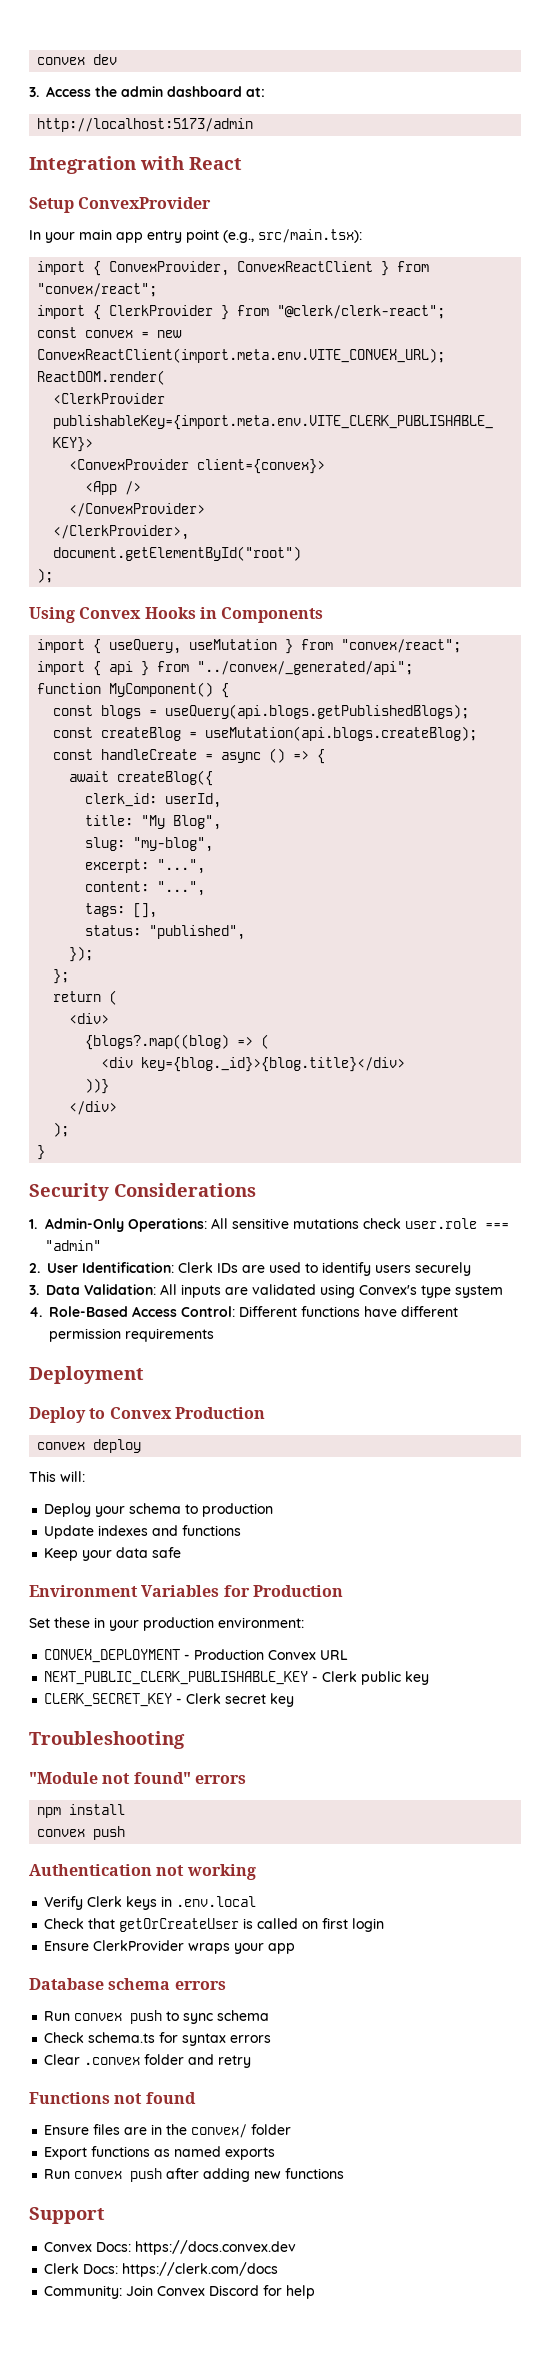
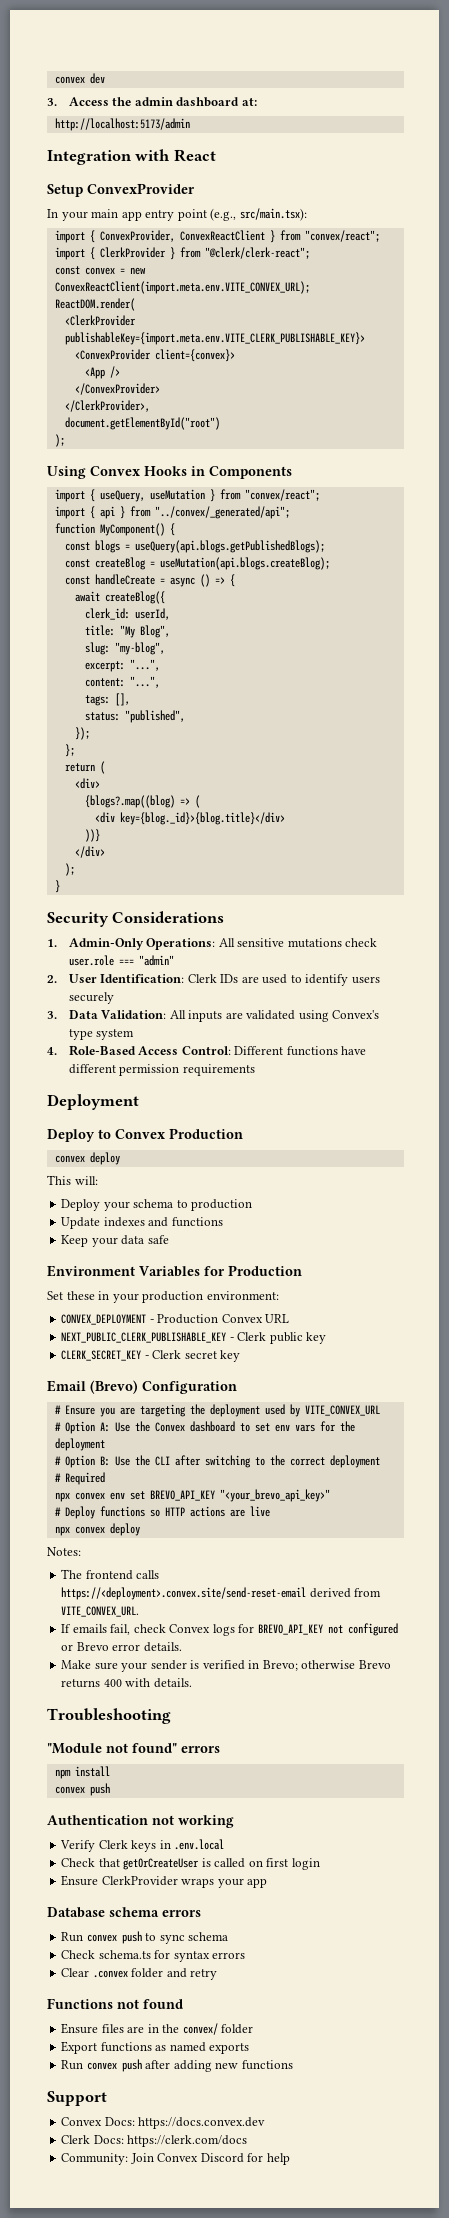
+ Email (Brevo) Configuration
+ # Ensure you are targeting the deployment used by VITE_CONVEX_URL
+ # Option A: Use the Convex dashboard to set env vars for the deployment
+ # Option B: Use the CLI after switching to the correct deployment
+ # Required
+ npx convex env set BREVO_API_KEY "<your_brevo_api_key>"
+ # Deploy functions so HTTP actions are live
+ npx convex deploy
+ Notes:
+ The frontend calls https://<deployment>.convex.site/send-reset-email derived from VITE_CONVEX_URL.
+ If emails fail, check Convex logs for BREVO_API_KEY not configured or Brevo error details.
+ Make sure your sender is verified in Brevo; otherwise Brevo returns 400 with details.

